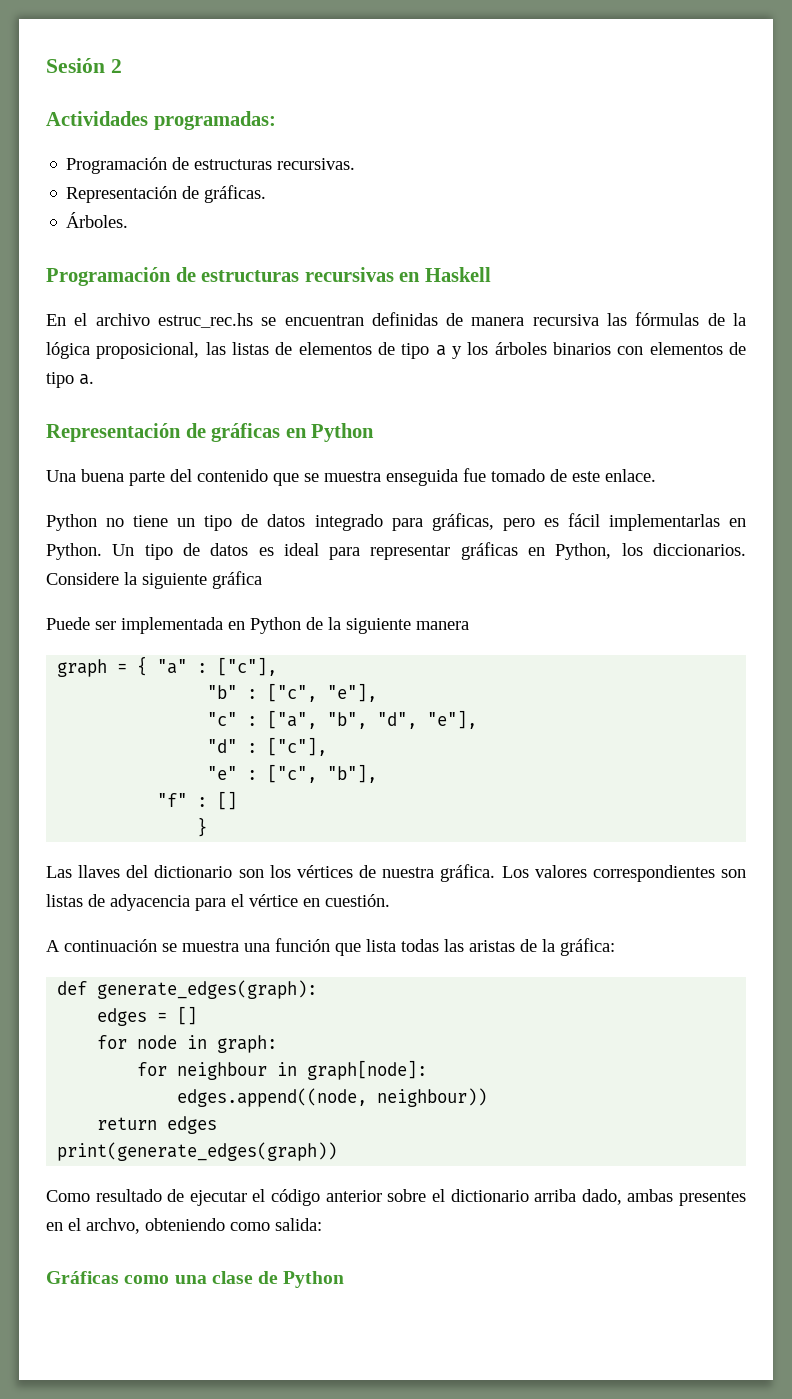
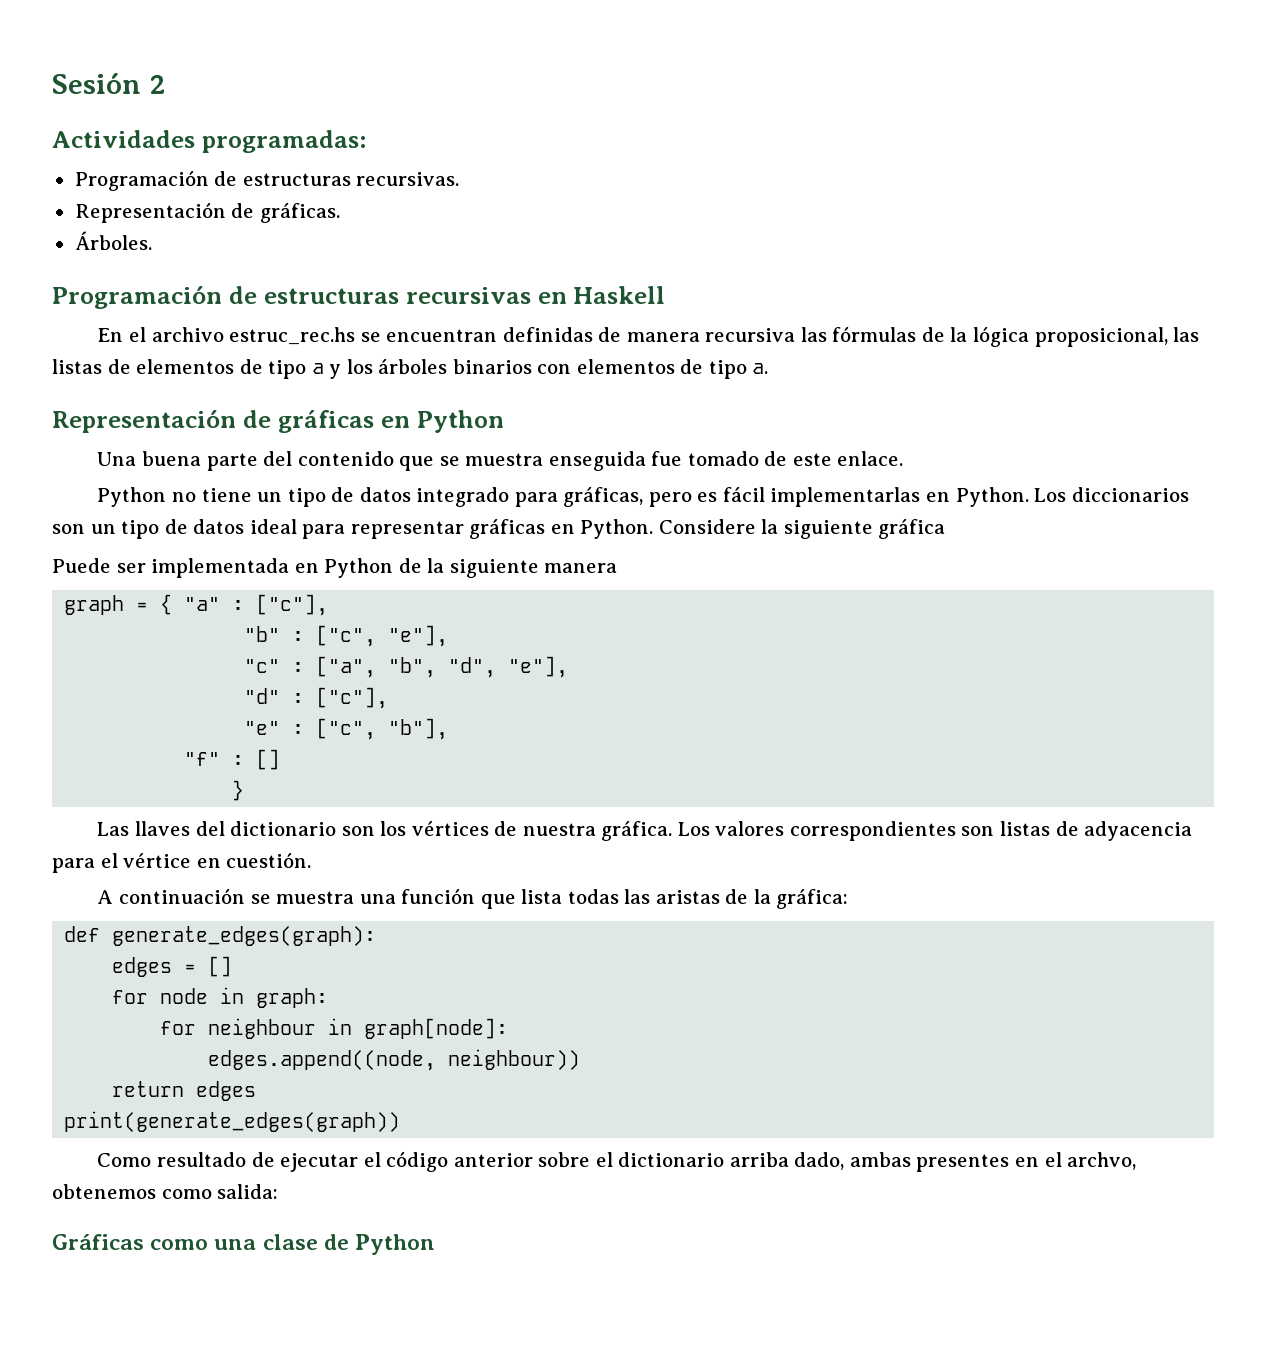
- Un tipo de datos es ideal para representar gráficas en Python, los diccionarios.
+ Los diccionarios son un tipo de datos ideal para representar gráficas en Python.
- Como resultado de ejecutar el código anterior sobre el dictionario arriba dado, ambas presentes en el archvo, obteniendo como salida:
+ Como resultado de ejecutar el código anterior sobre el dictionario arriba dado, ambas presentes en el archvo, obtenemos como salida:

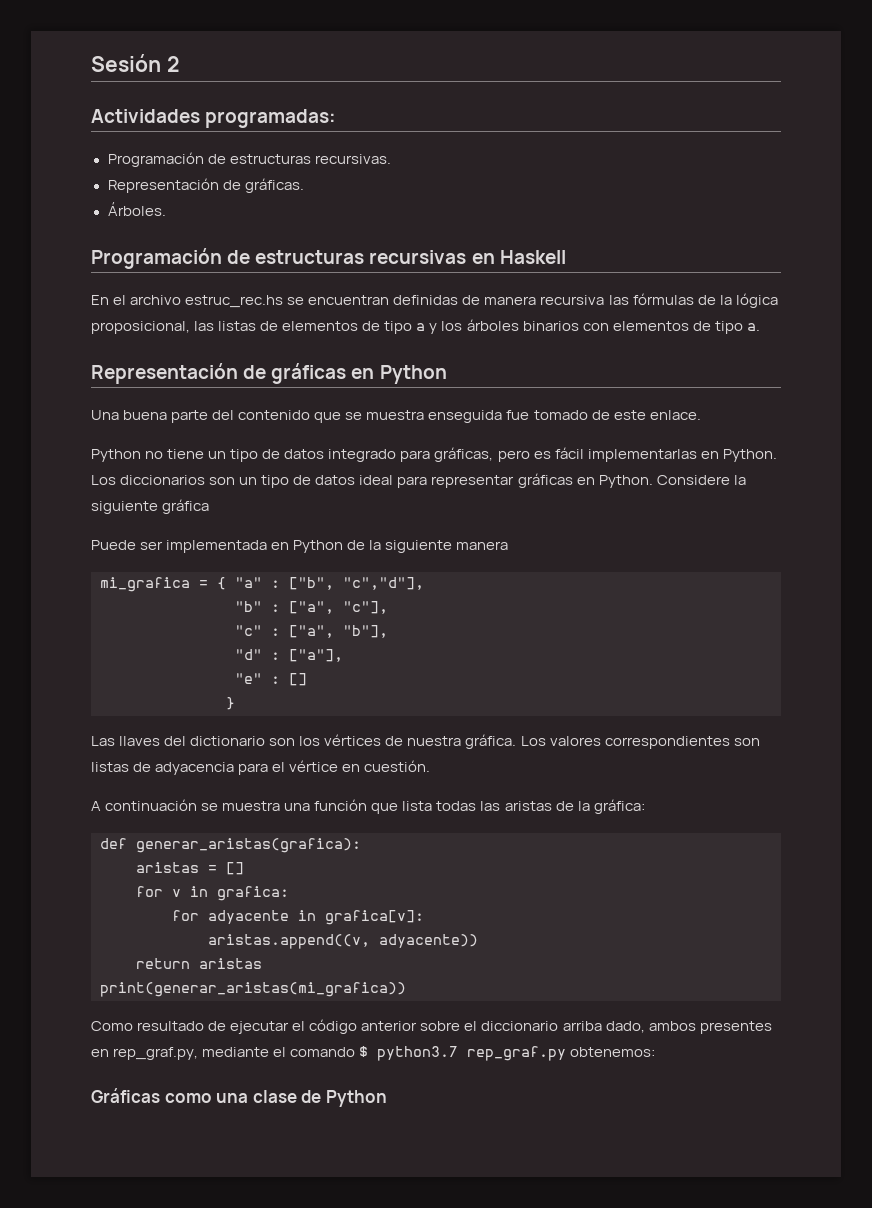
- graph = { "a" : ["c"],
+ mi_grafica = { "a" : ["b", "c","d"],
- "b" : ["c", "e"],
+ "b" : ["a", "c"],
- "c" : ["a", "b", "d", "e"],
+ "c" : ["a", "b"],
- "d" : ["c"],
+ "d" : ["a"],
- "e" : ["c", "b"],
- "f" : []
+ "e" : []
- def generate_edges(graph):
- edges = []
+ def generar_aristas(grafica):
+ aristas = []
- for node in graph:
- for neighbour in graph[node]:
- edges.append((node, neighbour))
+ for v in grafica:
+ for adyacente in grafica[v]:
+ aristas.append((v, adyacente))
- return edges
- print(generate_edges(graph))
+ return aristas
+ print(generar_aristas(mi_grafica))
- Como resultado de ejecutar el código anterior sobre el dictionario arriba dado, ambas presentes en el archvo, obtenemos como salida:
+ Como resultado de ejecutar el código anterior sobre el diccionario arriba dado, ambos presentes en rep_graf.py, mediante el comando $ python3.7 rep_graf.py obtenemos:

